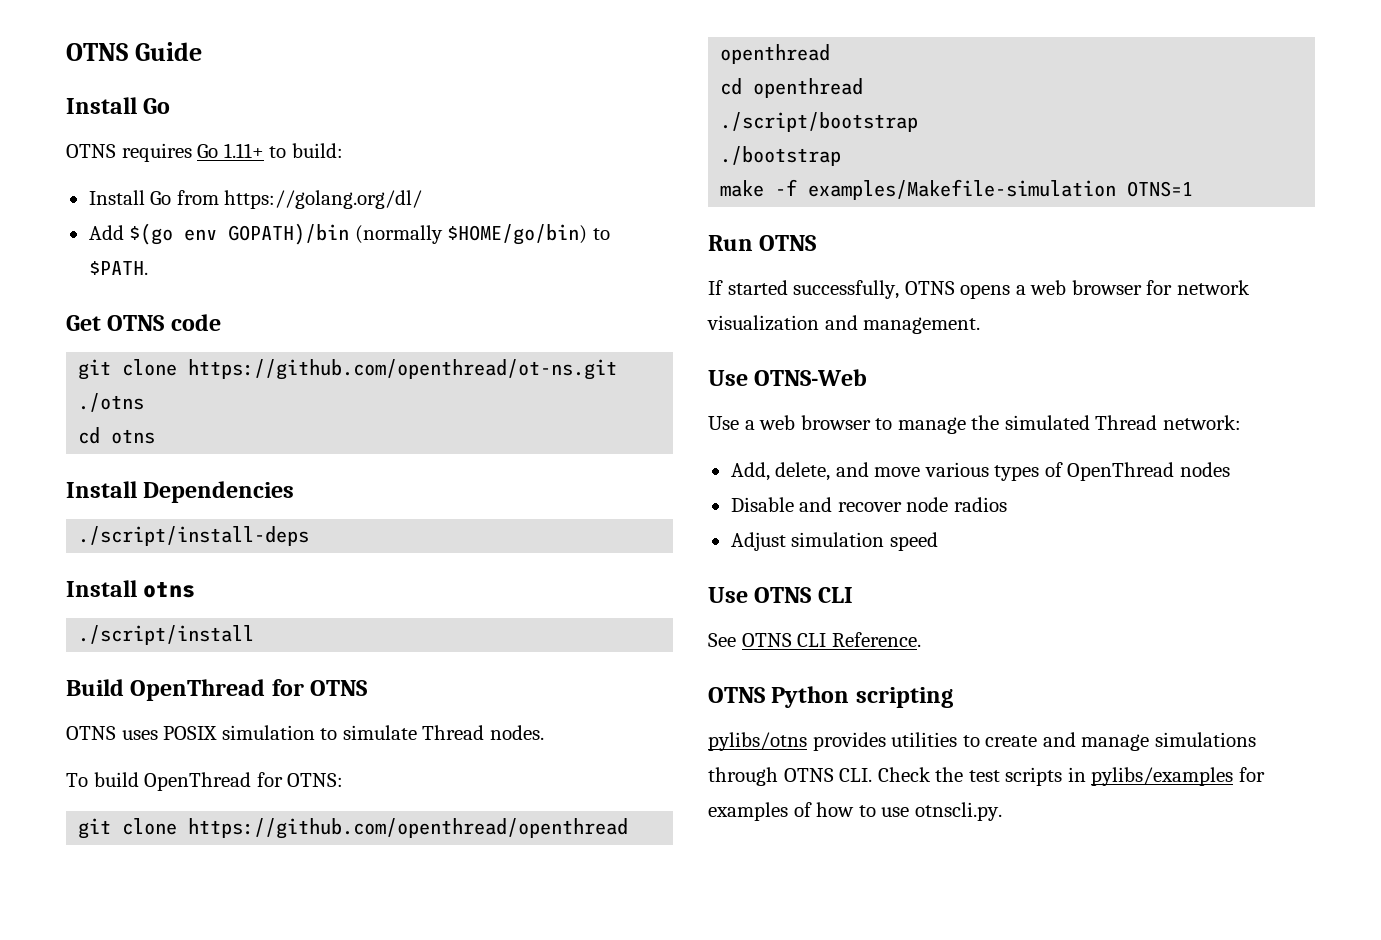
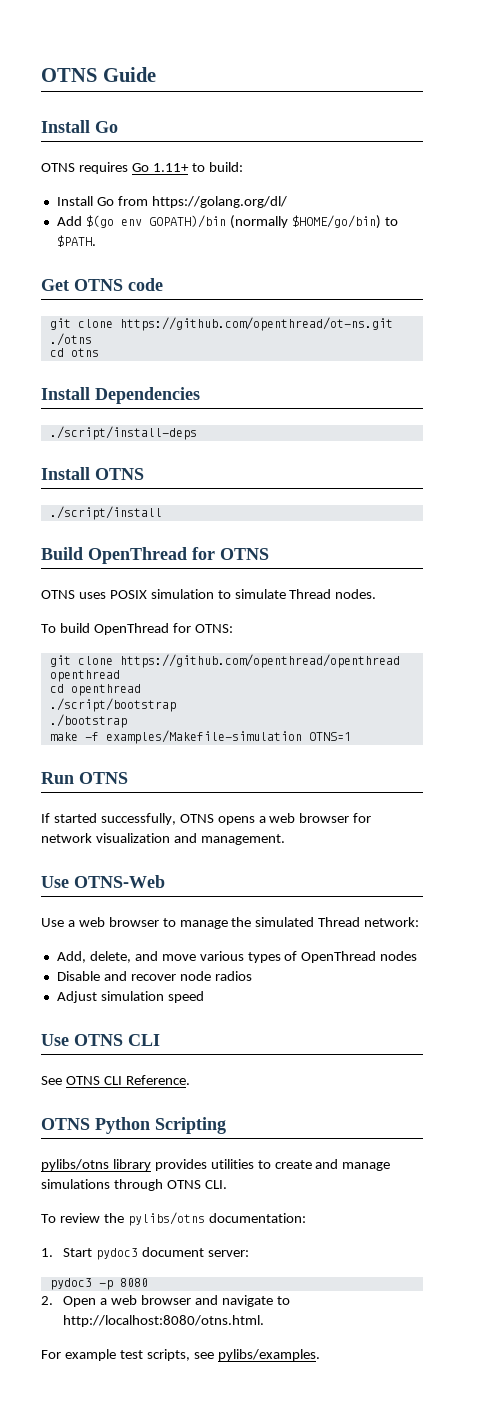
- Install otns
+ Install OTNS
- OTNS Python scripting
- pylibs/otns provides utilities to create and manage simulations through OTNS CLI. Check the test scripts in pylibs/examples for examples of how to use otnscli.py.
+ OTNS Python Scripting
+ pylibs/otns library provides utilities to create and manage simulations through OTNS CLI.
+ To review the pylibs/otns documentation:
+ 1. Start pydoc3 document server:
+ pydoc3 -p 8080
+ 2. Open a web browser and navigate to http://localhost:8080/otns.html.
+ For example test scripts, see pylibs/examples.

